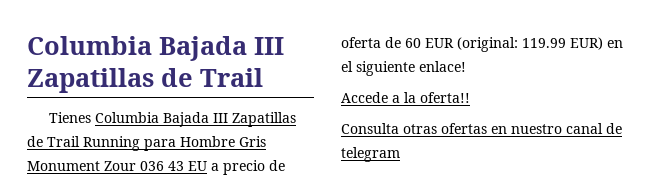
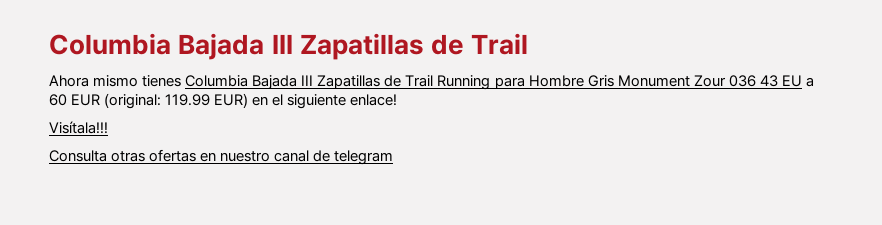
- Tienes Columbia Bajada III Zapatillas de Trail Running para Hombre Gris Monument Zour 036 43 EU a precio de oferta de 60 EUR (original: 119.99 EUR) en el siguiente enlace!
+ Ahora mismo tienes Columbia Bajada III Zapatillas de Trail Running para Hombre Gris Monument Zour 036 43 EU a 60 EUR (original: 119.99 EUR) en el siguiente enlace!
- Accede a la oferta!!
+ Visítala!!!

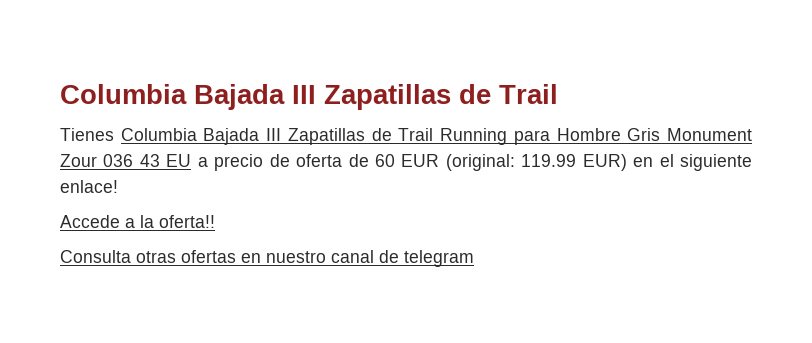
- Ahora mismo tienes Columbia Bajada III Zapatillas de Trail Running para Hombre Gris Monument Zour 036 43 EU a 60 EUR (original: 119.99 EUR) en el siguiente enlace!
+ Tienes Columbia Bajada III Zapatillas de Trail Running para Hombre Gris Monument Zour 036 43 EU a precio de oferta de 60 EUR (original: 119.99 EUR) en el siguiente enlace!
- Visítala!!!
+ Accede a la oferta!!

